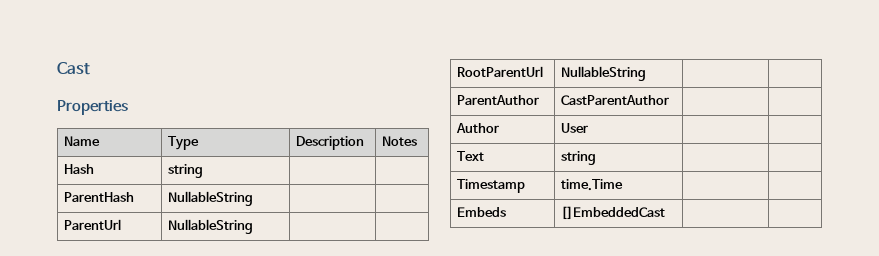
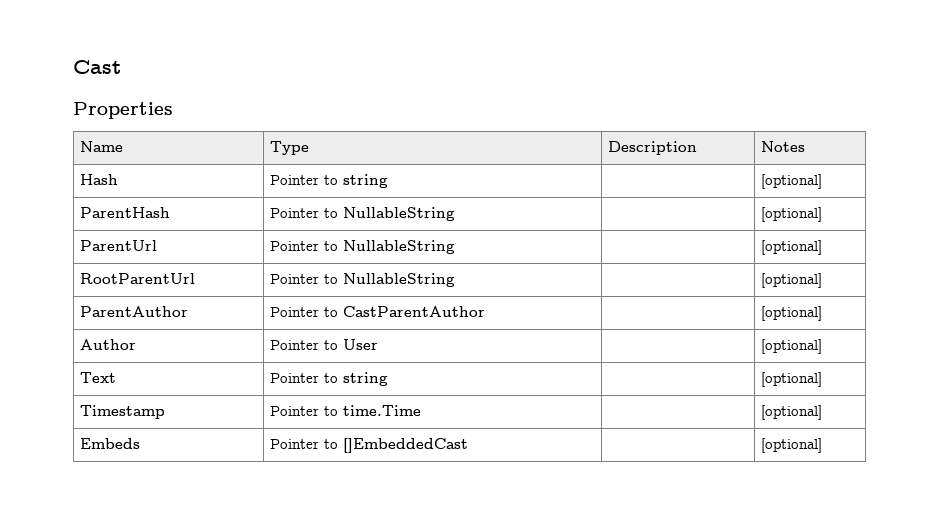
- Hash | string | |
+ Hash | Pointer to string | | [optional]
- ParentHash | NullableString | |
+ ParentHash | Pointer to NullableString | | [optional]
- ParentUrl | NullableString | |
+ ParentUrl | Pointer to NullableString | | [optional]
- RootParentUrl | NullableString | |
+ RootParentUrl | Pointer to NullableString | | [optional]
- ParentAuthor | CastParentAuthor | |
+ ParentAuthor | Pointer to CastParentAuthor | | [optional]
- Author | User | |
+ Author | Pointer to User | | [optional]
- Text | string | |
+ Text | Pointer to string | | [optional]
- Timestamp | time.Time | |
+ Timestamp | Pointer to time.Time | | [optional]
- Embeds | []EmbeddedCast | |
+ Embeds | Pointer to []EmbeddedCast | | [optional]

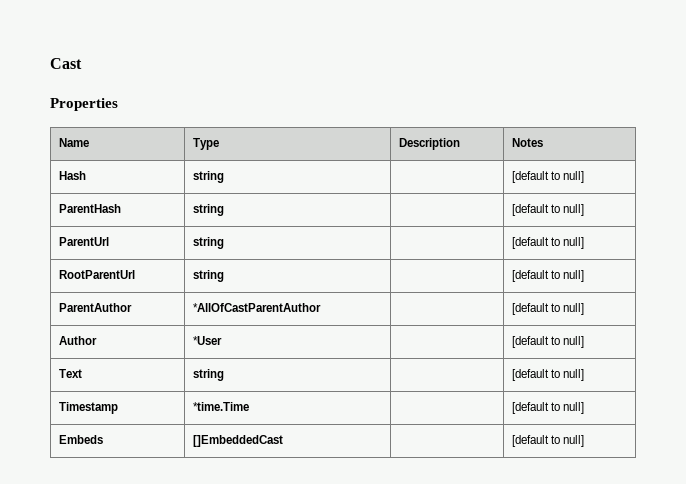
- Hash | Pointer to string | | [optional]
- ParentHash | Pointer to NullableString | | [optional]
- ParentUrl | Pointer to NullableString | | [optional]
- RootParentUrl | Pointer to NullableString | | [optional]
- ParentAuthor | Pointer to CastParentAuthor | | [optional]
- Author | Pointer to User | | [optional]
+ Hash | string | | [default to null]
+ ParentHash | string | | [default to null]
+ ParentUrl | string | | [default to null]
+ RootParentUrl | string | | [default to null]
+ ParentAuthor | *AllOfCastParentAuthor | | [default to null]
+ Author | *User | | [default to null]
- Text | Pointer to string | | [optional]
- Timestamp | Pointer to time.Time | | [optional]
+ Text | string | | [default to null]
+ Timestamp | *time.Time | | [default to null]
- Embeds | Pointer to []EmbeddedCast | | [optional]
+ Embeds | []EmbeddedCast | | [default to null]

